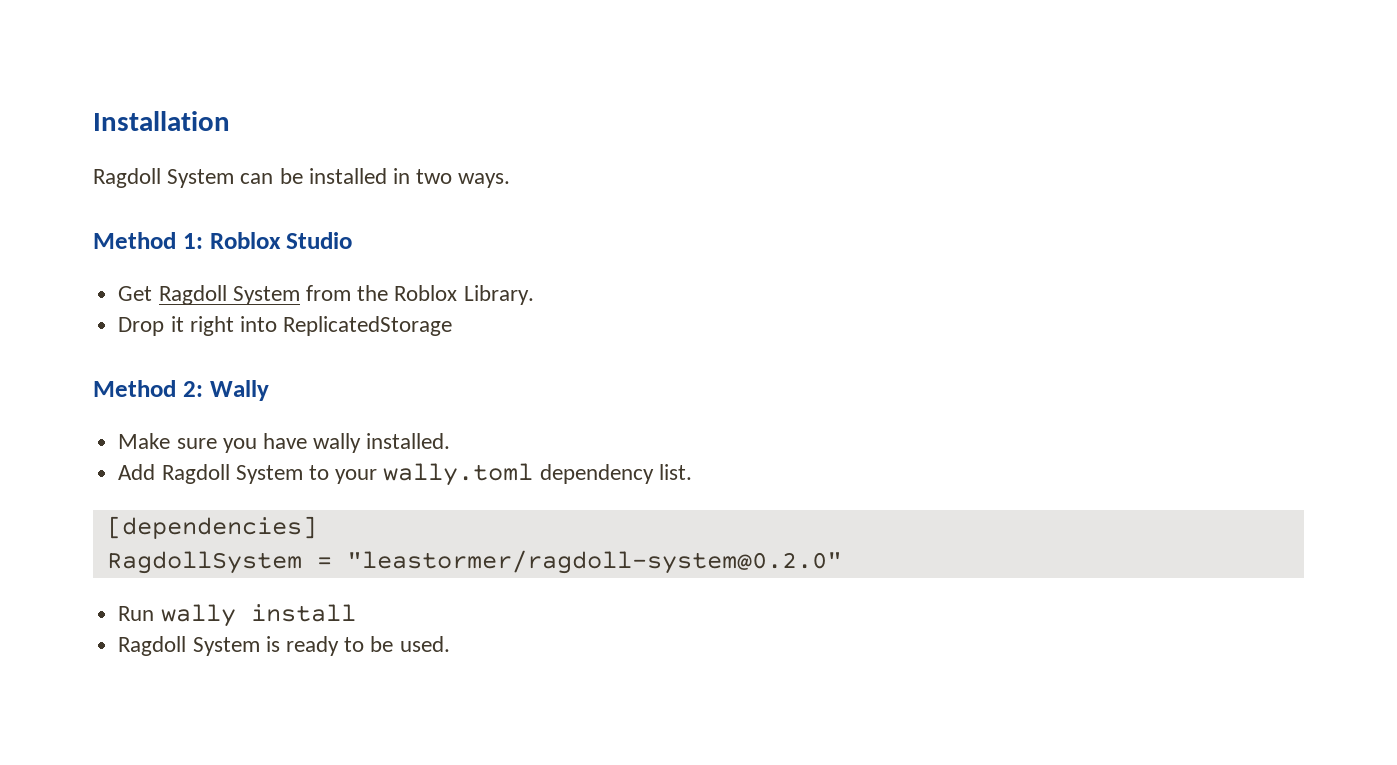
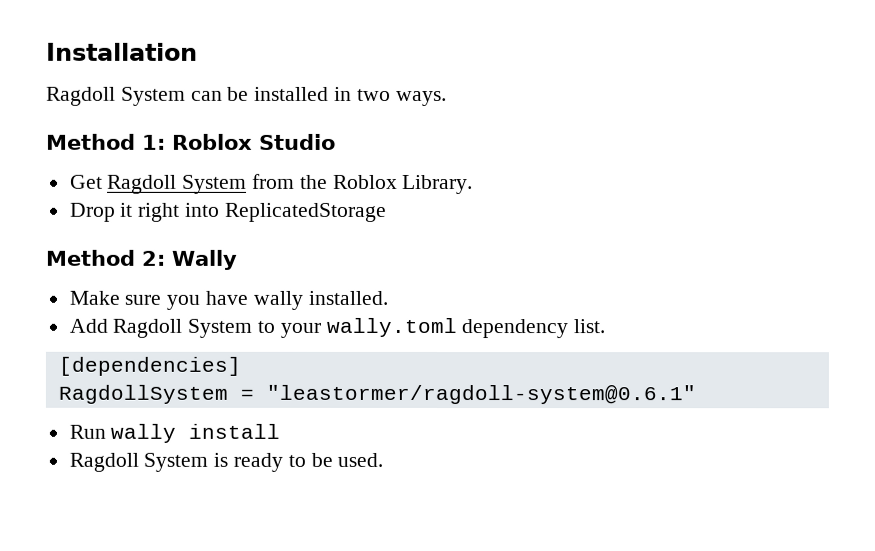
- RagdollSystem = "leastormer/ragdoll-system@0.2.0"
+ RagdollSystem = "leastormer/ragdoll-system@0.6.1"

